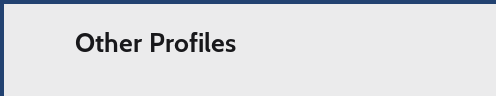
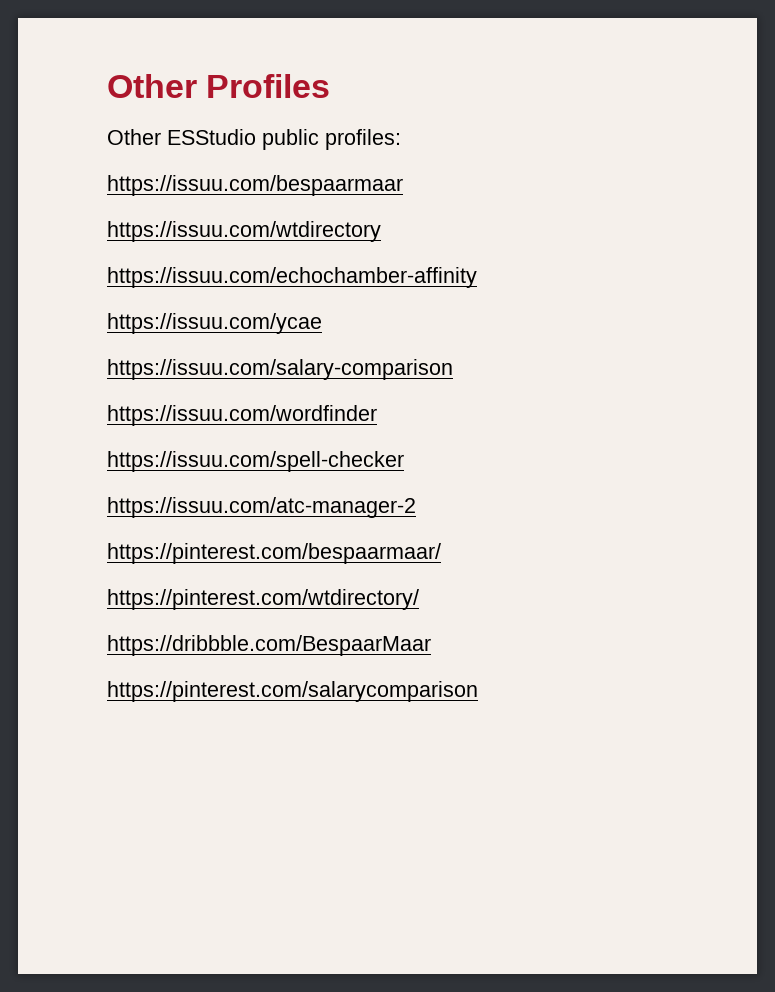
+ Other ESStudio public profiles:
+ https://issuu.com/bespaarmaar
+ https://issuu.com/wtdirectory
+ https://issuu.com/echochamber-affinity
+ https://issuu.com/ycae
+ https://issuu.com/salary-comparison
+ https://issuu.com/wordfinder
+ https://issuu.com/spell-checker
+ https://issuu.com/atc-manager-2
+ https://pinterest.com/bespaarmaar/
+ https://pinterest.com/wtdirectory/
+ https://dribbble.com/BespaarMaar
+ https://pinterest.com/salarycomparison

